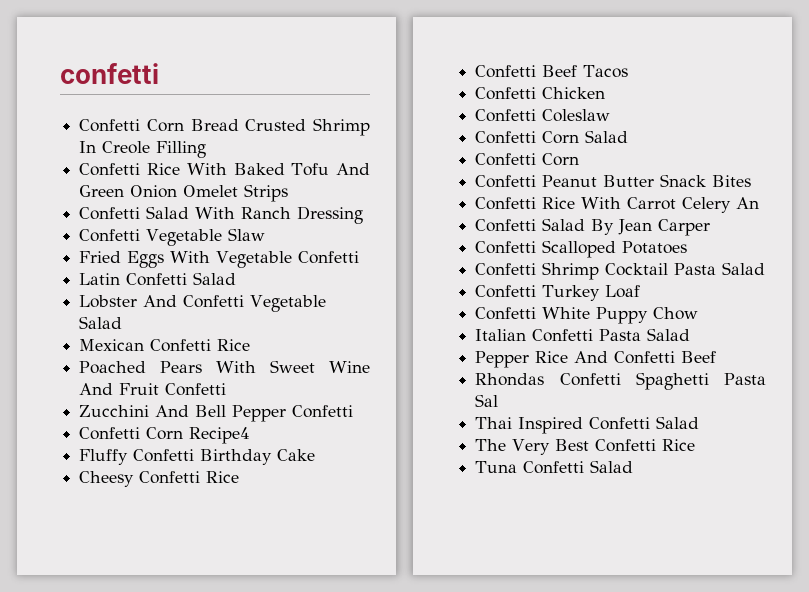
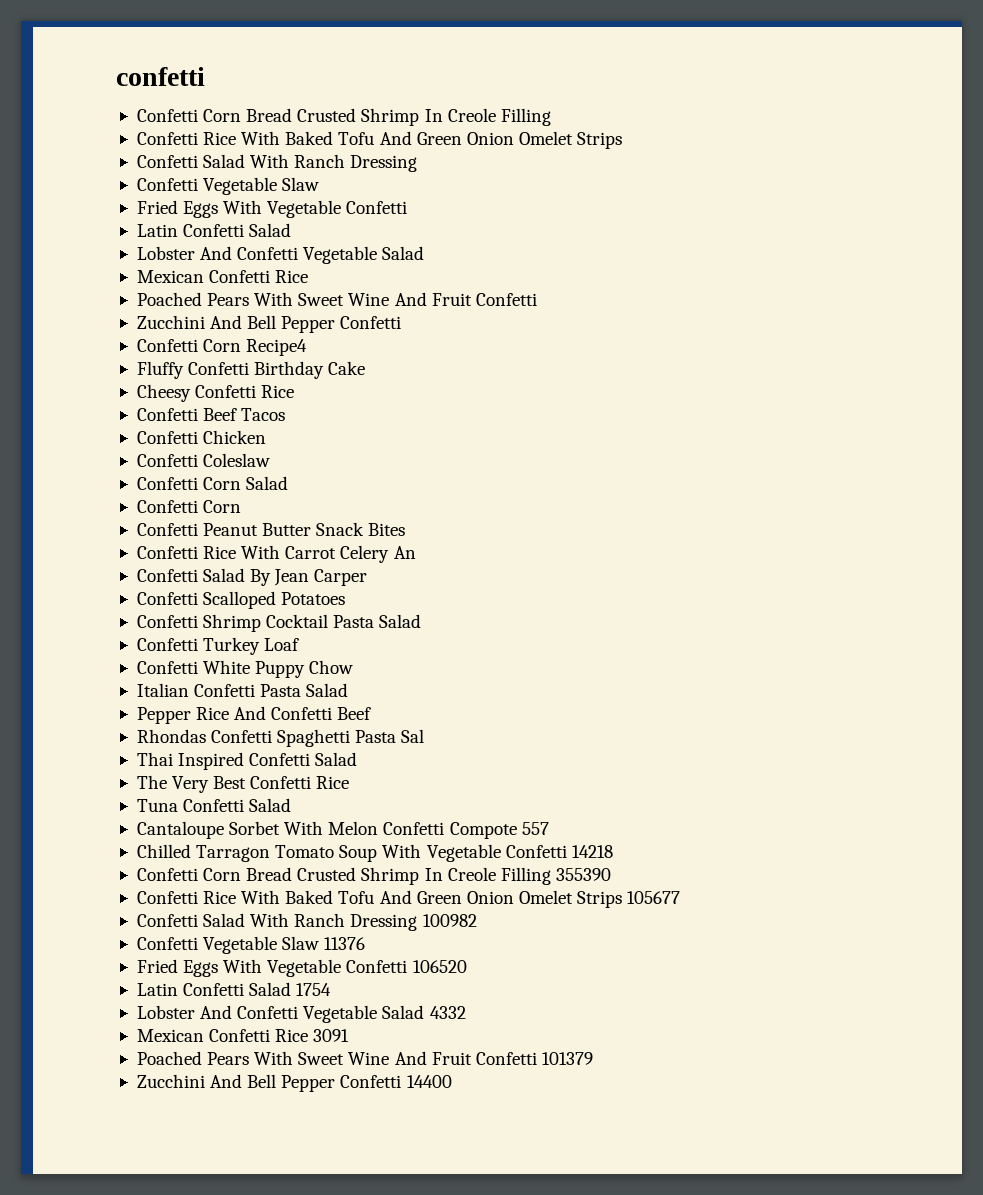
+ Cantaloupe Sorbet With Melon Confetti Compote 557
+ Chilled Tarragon Tomato Soup With Vegetable Confetti 14218
+ Confetti Corn Bread Crusted Shrimp In Creole Filling 355390
+ Confetti Rice With Baked Tofu And Green Onion Omelet Strips 105677
+ Confetti Salad With Ranch Dressing 100982
+ Confetti Vegetable Slaw 11376
+ Fried Eggs With Vegetable Confetti 106520
+ Latin Confetti Salad 1754
+ Lobster And Confetti Vegetable Salad 4332
+ Mexican Confetti Rice 3091
+ Poached Pears With Sweet Wine And Fruit Confetti 101379
+ Zucchini And Bell Pepper Confetti 14400

